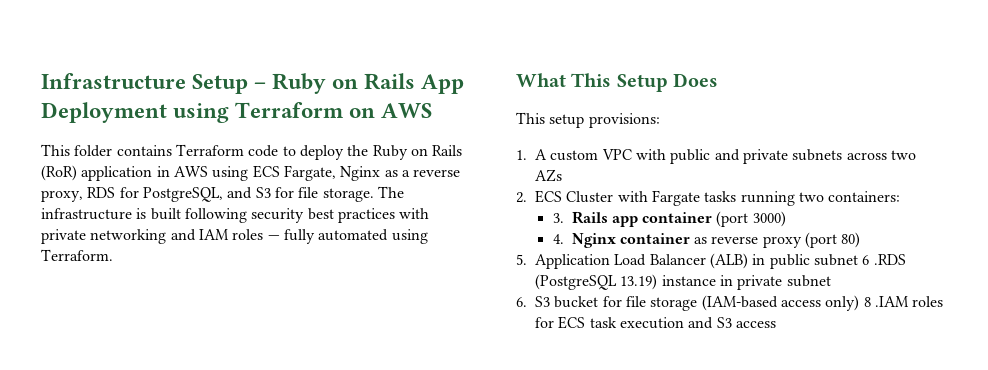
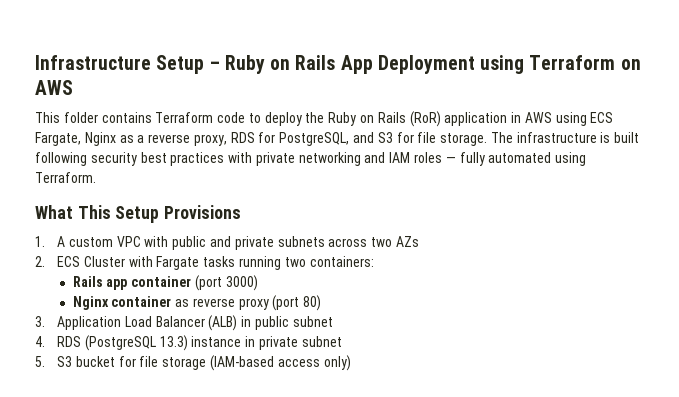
- What This Setup Does
- This setup provisions:
+ What This Setup Provisions
- 3. Rails app container (port 3000)
+ Rails app container (port 3000)
- 4. Nginx container as reverse proxy (port 80)
+ Nginx container as reverse proxy (port 80)
- 5. Application Load Balancer (ALB) in public subnet 6 .RDS (PostgreSQL 13.19) instance in private subnet
+ 3. Application Load Balancer (ALB) in public subnet
+ 4. RDS (PostgreSQL 13.3) instance in private subnet
- 6. S3 bucket for file storage (IAM-based access only) 8 .IAM roles for ECS task execution and S3 access
+ 5. S3 bucket for file storage (IAM-based access only)

